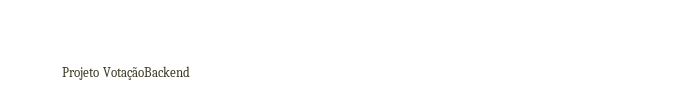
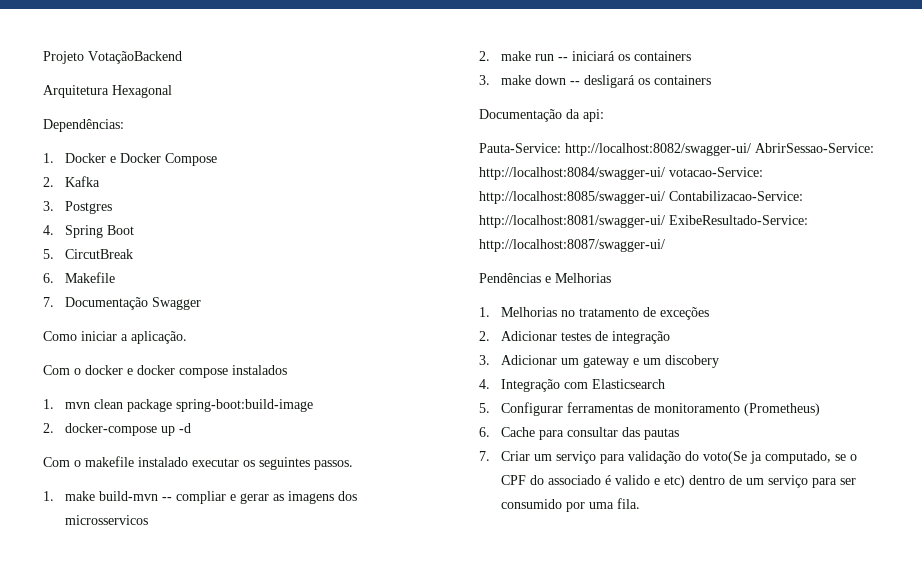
+ Arquitetura Hexagonal
+ Dependências:
+ 1. Docker e Docker Compose
+ 2. Kafka
+ 3. Postgres
+ 4. Spring Boot
+ 5. CircutBreak
+ 6. Makefile
+ 7. Documentação Swagger
+ Como iniciar a aplicação.
+ Com o docker e docker compose instalados
+ 1. mvn clean package spring-boot:build-image
+ 2. docker-compose up -d
+ Com o makefile instalado executar os seguintes passos.
+ 1. make build-mvn -- compliar e gerar as imagens dos microsservicos
+ 2. make run -- iniciará os containers
+ 3. make down -- desligará os containers
+ Documentação da api:
+ Pauta-Service: http://localhost:8082/swagger-ui/ AbrirSessao-Service: http://localhost:8084/swagger-ui/ votacao-Service: http://localhost:8085/swagger-ui/ Contabilizacao-Service: http://localhost:8081/swagger-ui/ ExibeResultado-Service: http://localhost:8087/swagger-ui/
+ Pendências e Melhorias
+ 1. Melhorias no tratamento de exceções
+ 2. Adicionar testes de integração
+ 3. Adicionar um gateway e um discobery
+ 4. Integração com Elasticsearch
+ 5. Configurar ferramentas de monitoramento (Prometheus)
+ 6. Cache para consultar das pautas
+ 7. Criar um serviço para validação do voto(Se ja computado, se o CPF do associado é valido e etc) dentro de um serviço para ser consumido por uma fila.

